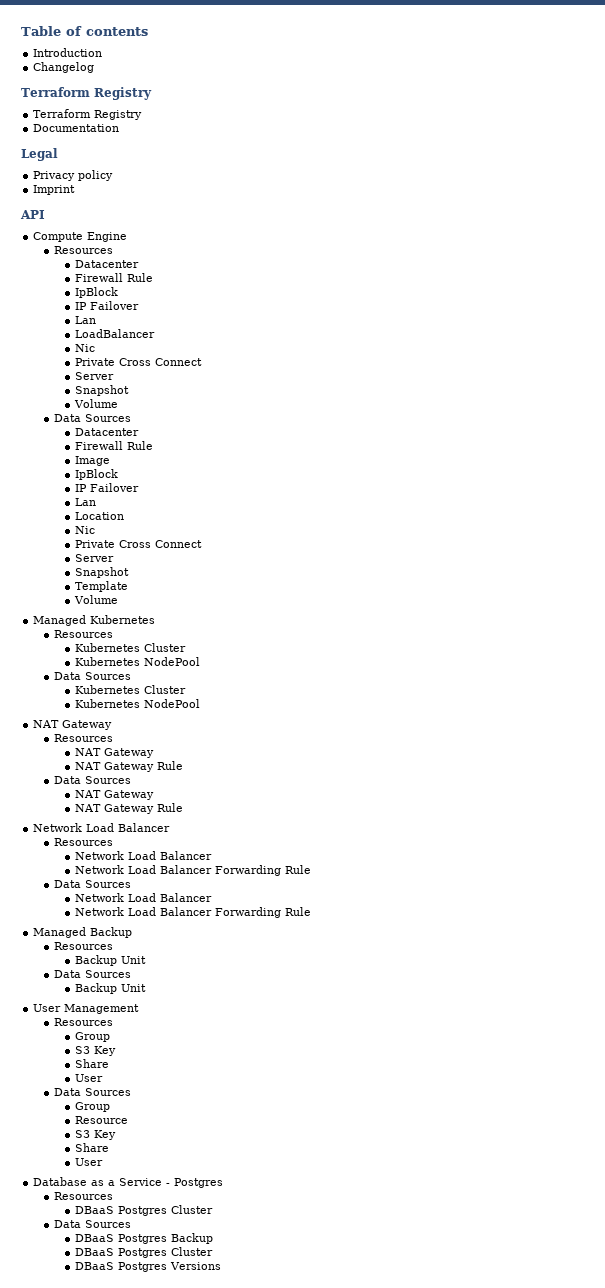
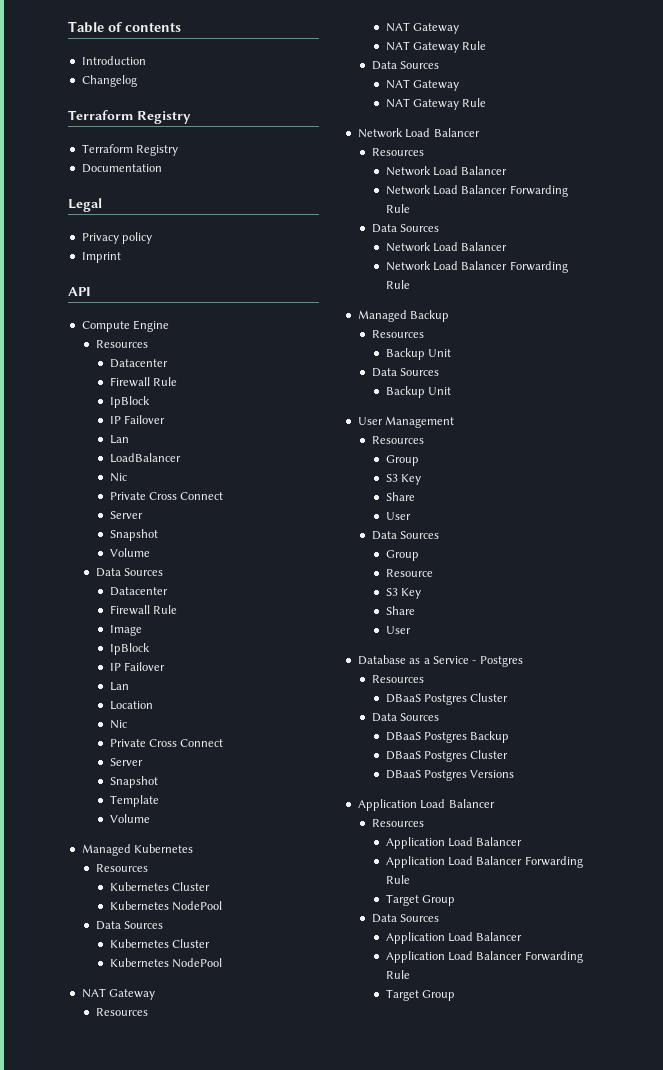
  DBaaS Postgres Versions
+ Application Load Balancer
+ Resources
+ Application Load Balancer
+ Application Load Balancer Forwarding Rule
+ Target Group
+ Data Sources
+ Application Load Balancer
+ Application Load Balancer Forwarding Rule
+ Target Group

